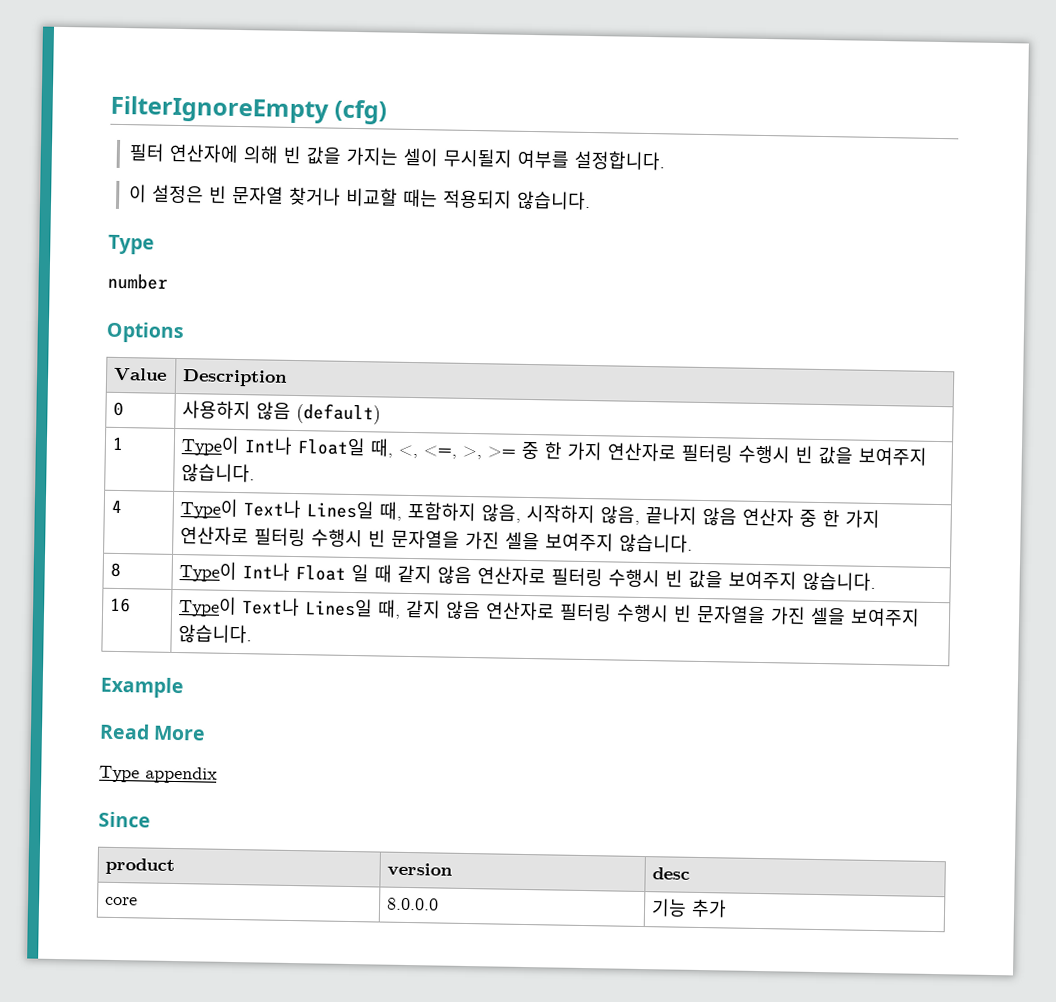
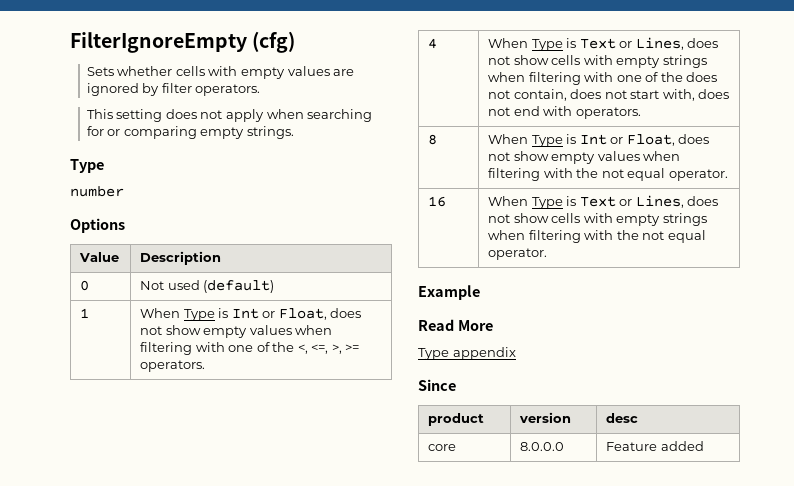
- 필터 연산자에 의해 빈 값을 가지는 셀이 무시될지 여부를 설정합니다.
- 이 설정은 빈 문자열 찾거나 비교할 때는 적용되지 않습니다.
+ Sets whether cells with empty values are ignored by filter operators.
+ This setting does not apply when searching for or comparing empty strings.
- 0 | 사용하지 않음 (default)
+ 0 | Not used (default)
- 1 | Type이 Int나 Float일 때, <, <=, >, >= 중 한 가지 연산자로 필터링 수행시 빈 값을 보여주지 않습니다.
- 4 | Type이 Text나 Lines일 때, 포함하지 않음, 시작하지 않음, 끝나지 않음 연산자 중 한 가지 연산자로 필터링 수행시 빈 문자열을 가진 셀을 보여주지 않습니다.
- 8 | Type이 Int나 Float 일 때 같지 않음 연산자로 필터링 수행시 빈 값을 보여주지 않습니다.
- 16 | Type이 Text나 Lines일 때, 같지 않음 연산자로 필터링 수행시 빈 문자열을 가진 셀을 보여주지 않습니다.
+ 1 | When Type is Int or Float, does not show empty values when filtering with one of the <, <=, >, >= operators.
+ 4 | When Type is Text or Lines, does not show cells with empty strings when filtering with one of the does not contain, does not start with, does not end with operators.
+ 8 | When Type is Int or Float, does not show empty values when filtering with the not equal operator.
+ 16 | When Type is Text or Lines, does not show cells with empty strings when filtering with the not equal operator.
- core | 8.0.0.0 | 기능 추가
+ core | 8.0.0.0 | Feature added

